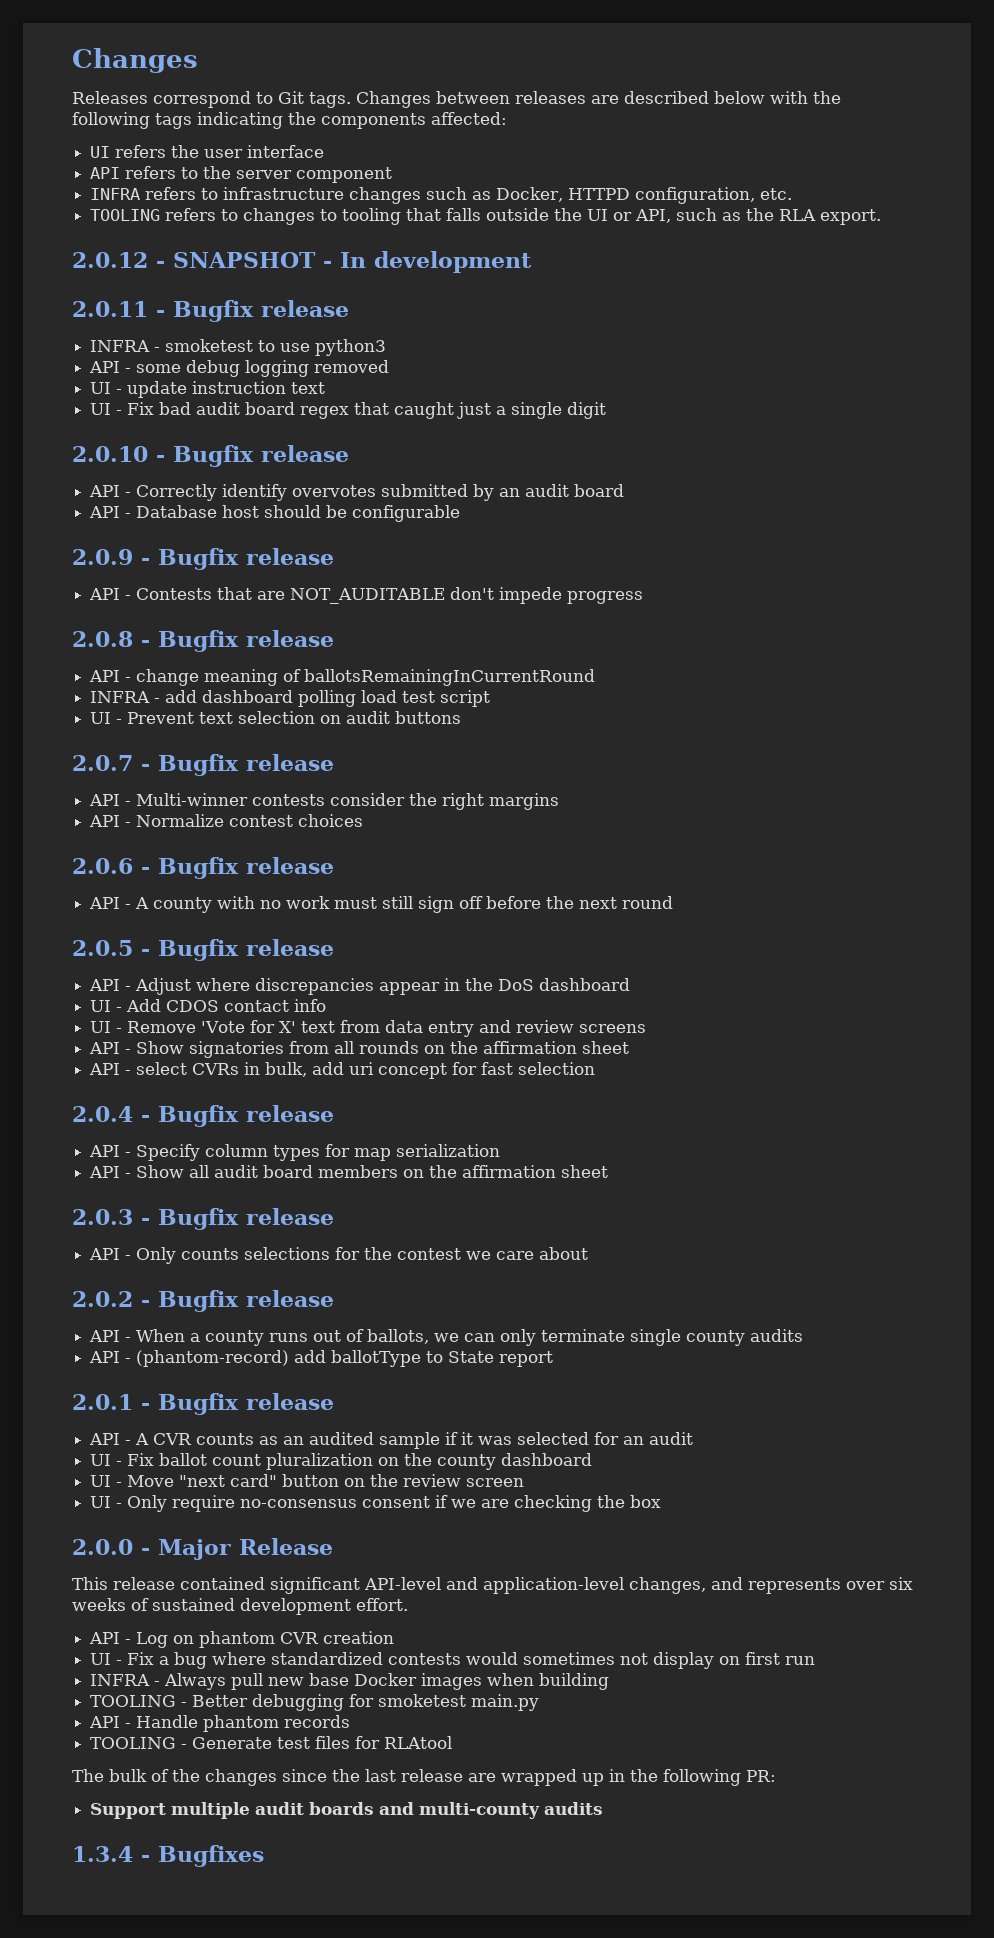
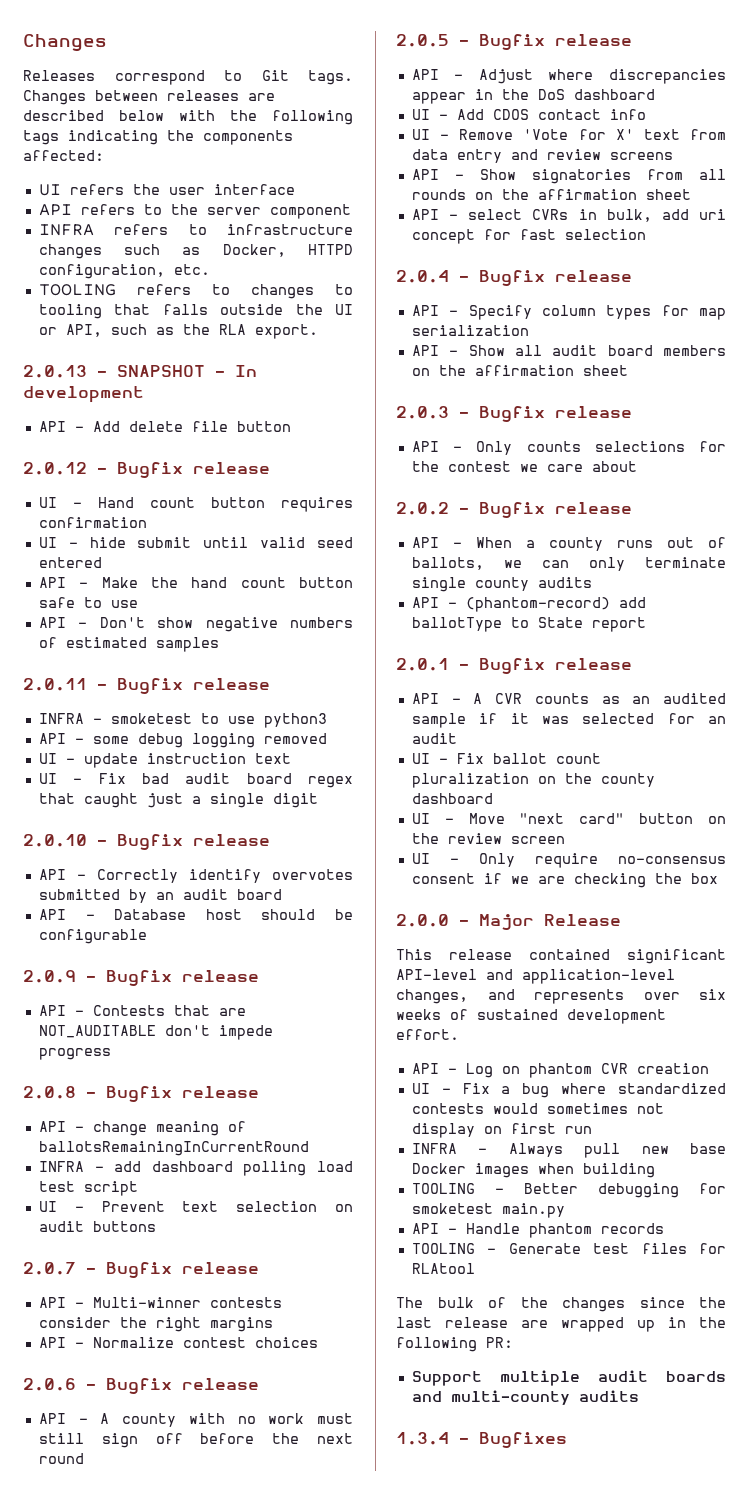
- 2.0.12 - SNAPSHOT - In development
+ 2.0.13 - SNAPSHOT - In development
+ API - Add delete file button
+ 2.0.12 - Bugfix release
+ UI - Hand count button requires confirmation
+ UI - hide submit until valid seed entered
+ API - Make the hand count button safe to use
+ API - Don't show negative numbers of estimated samples

